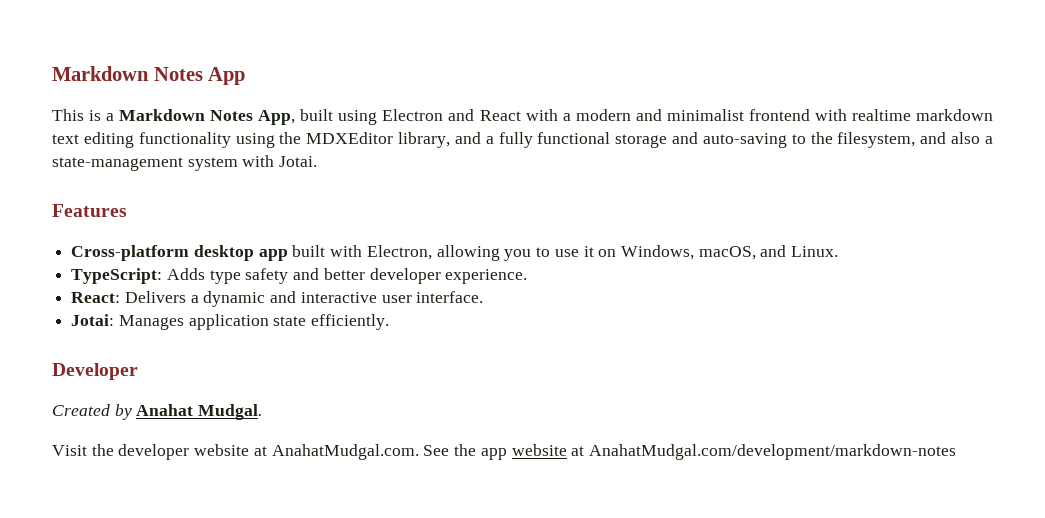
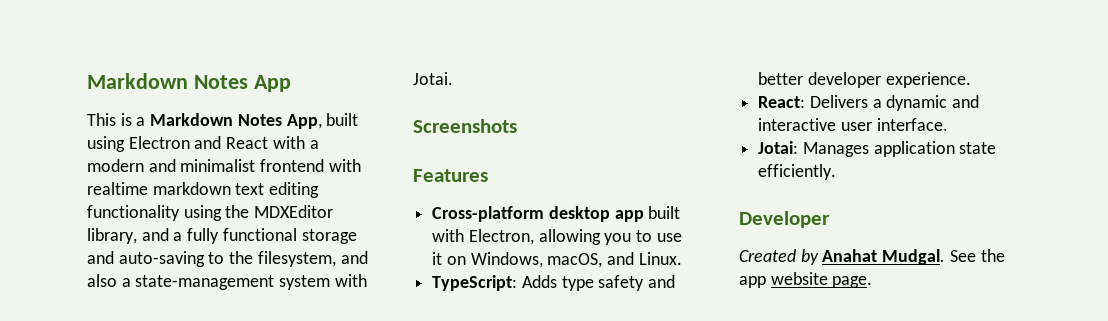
+ Screenshots
- Created by Anahat Mudgal.
- Visit the developer website at AnahatMudgal.com. See the app website at AnahatMudgal.com/development/markdown-notes
+ Created by Anahat Mudgal. See the app website page.

